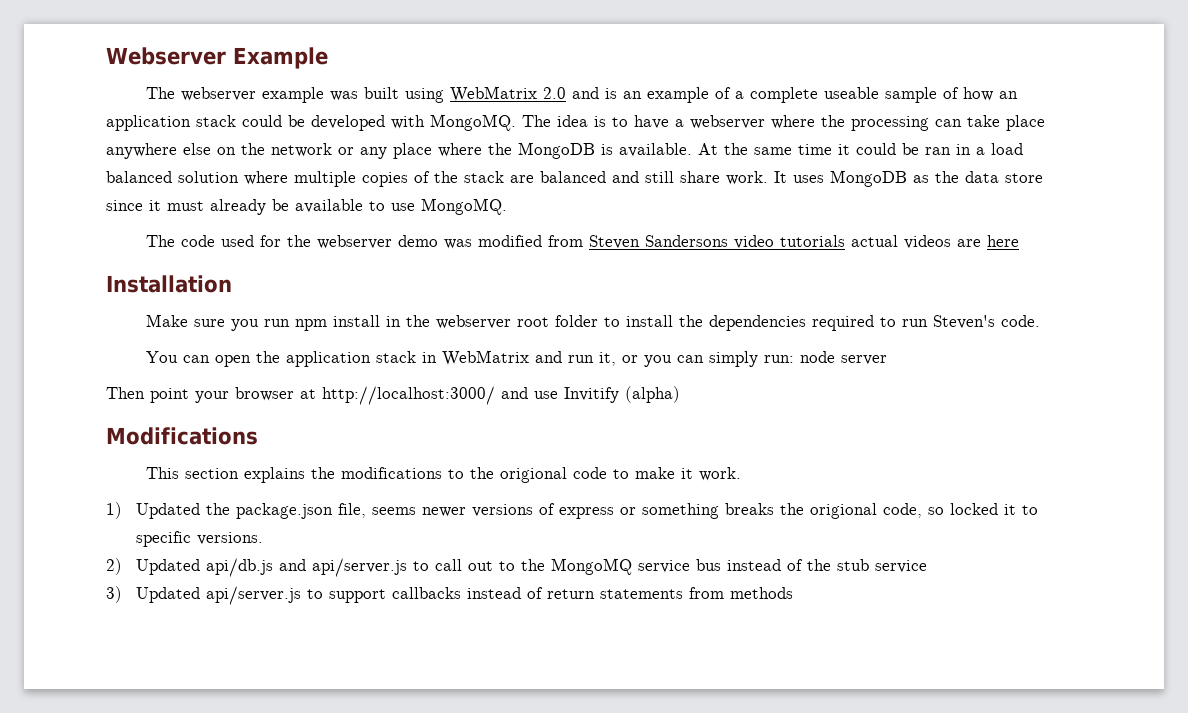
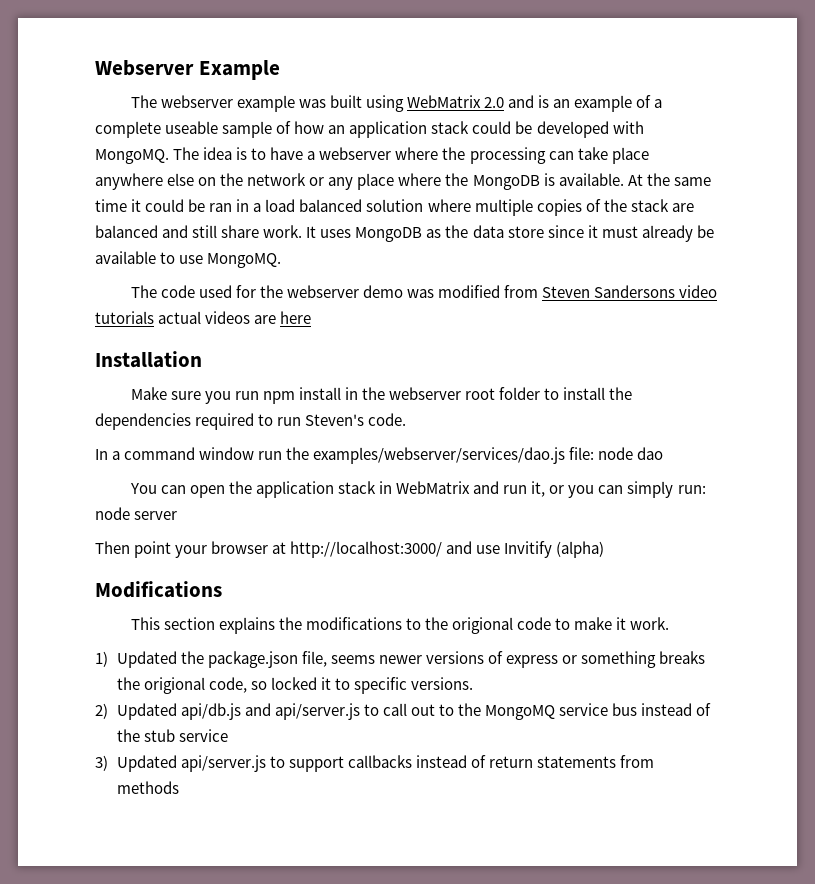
+ In a command window run the examples/webserver/services/dao.js file: node dao

